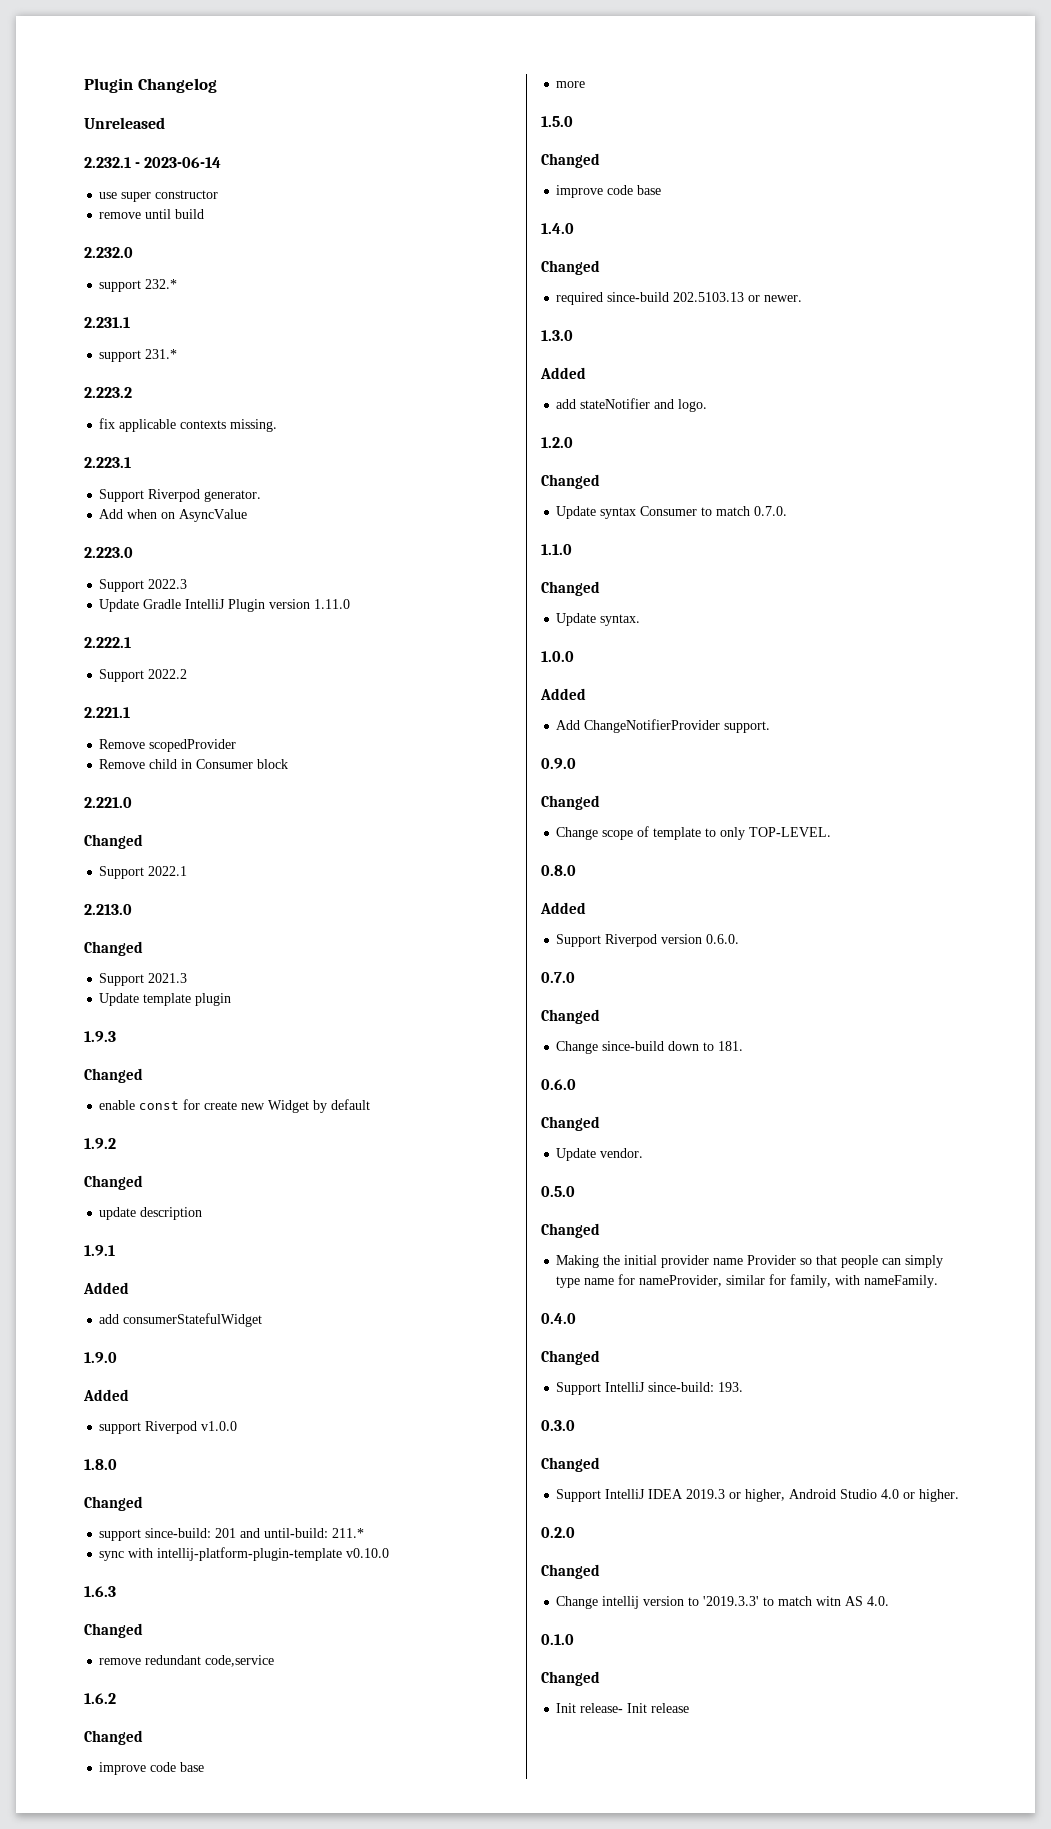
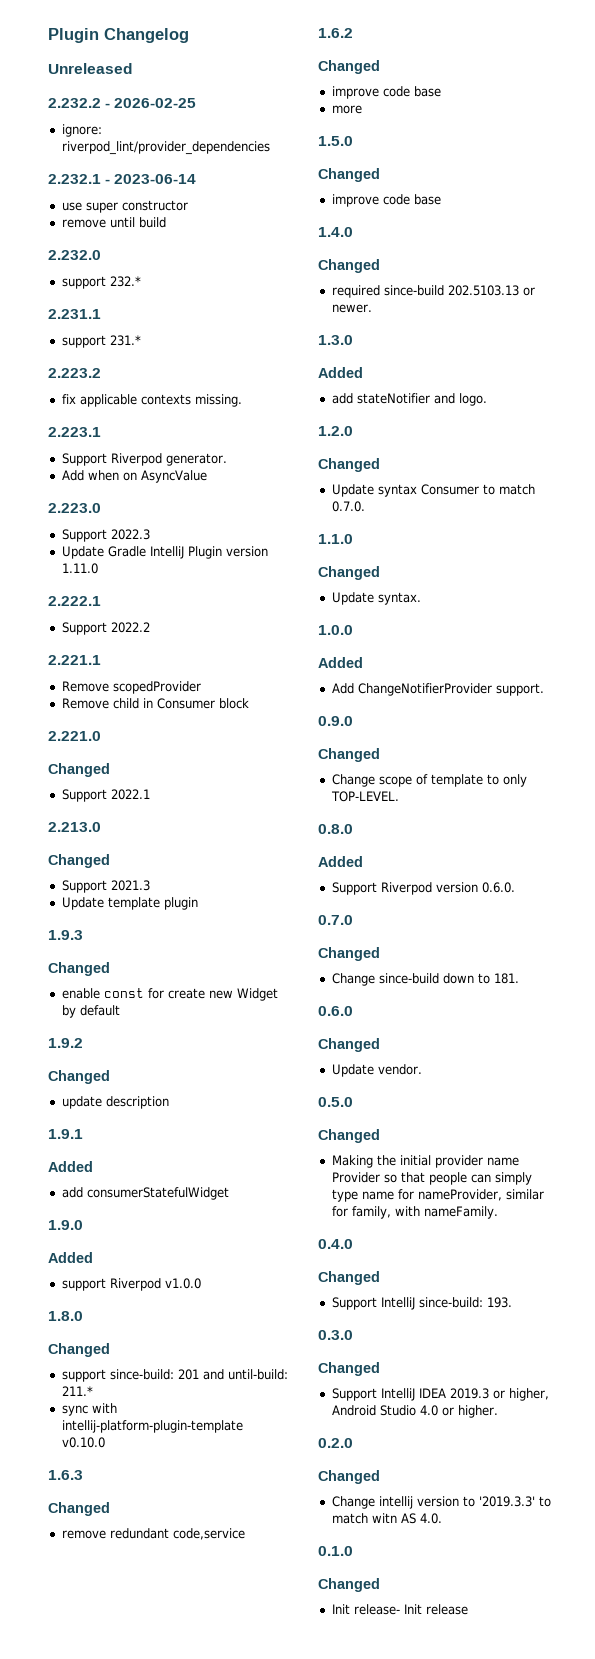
+ 2.232.2 - 2026-02-25
+ ignore: riverpod_lint/provider_dependencies

